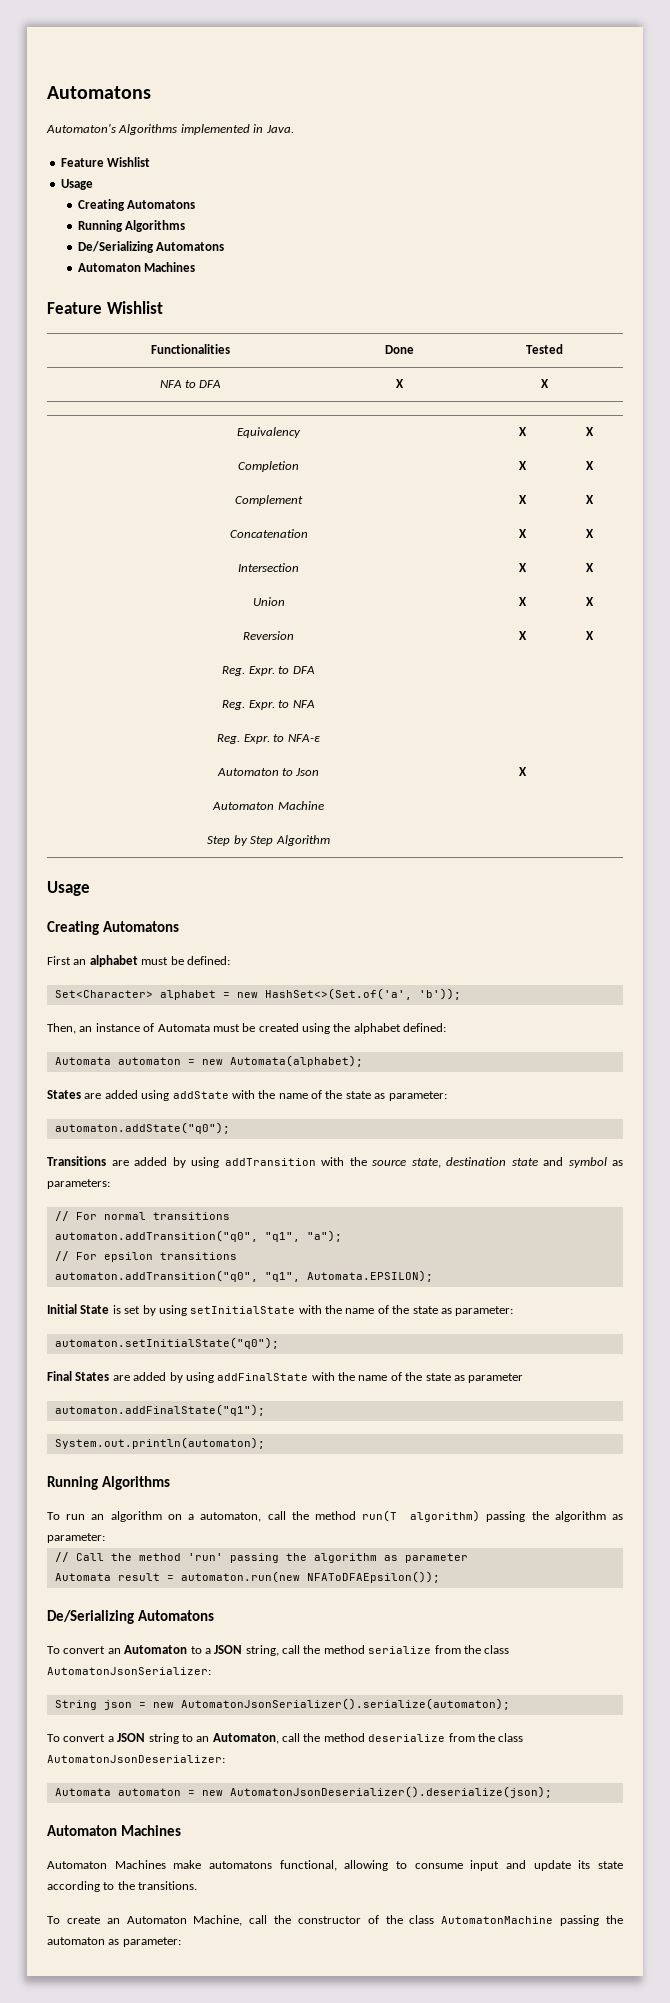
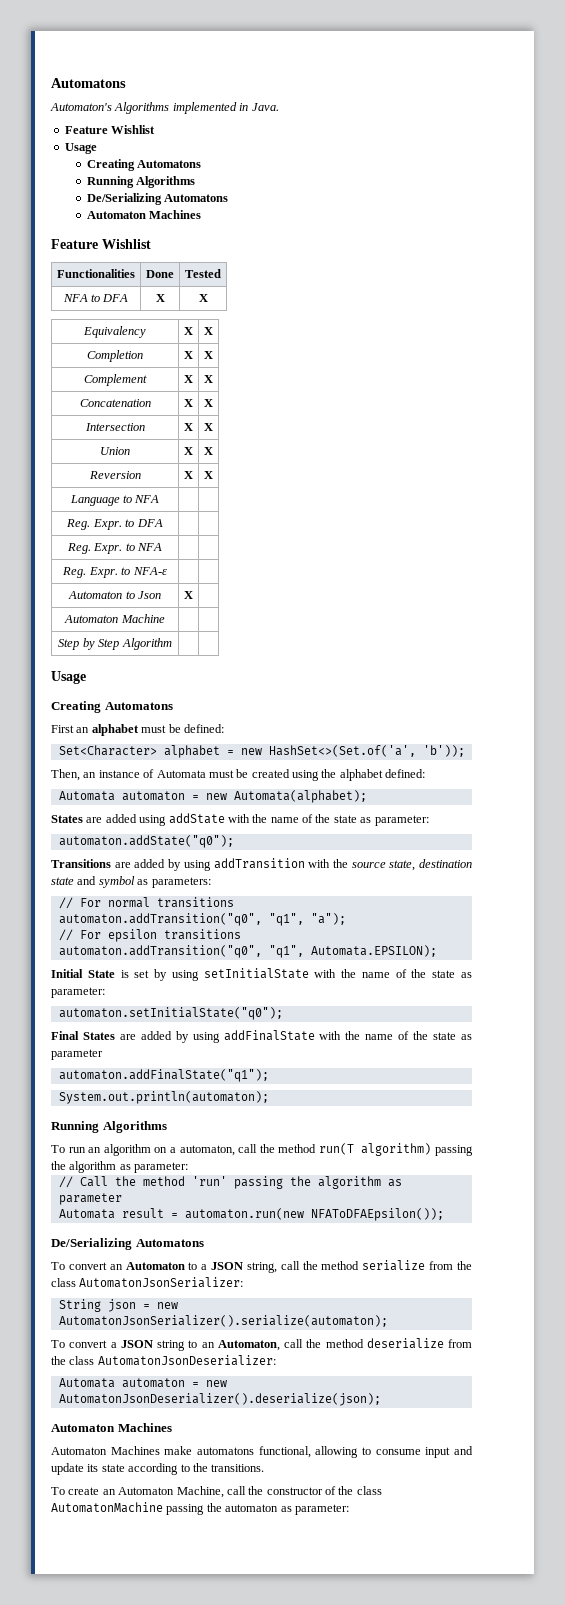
+ Language to NFA | |

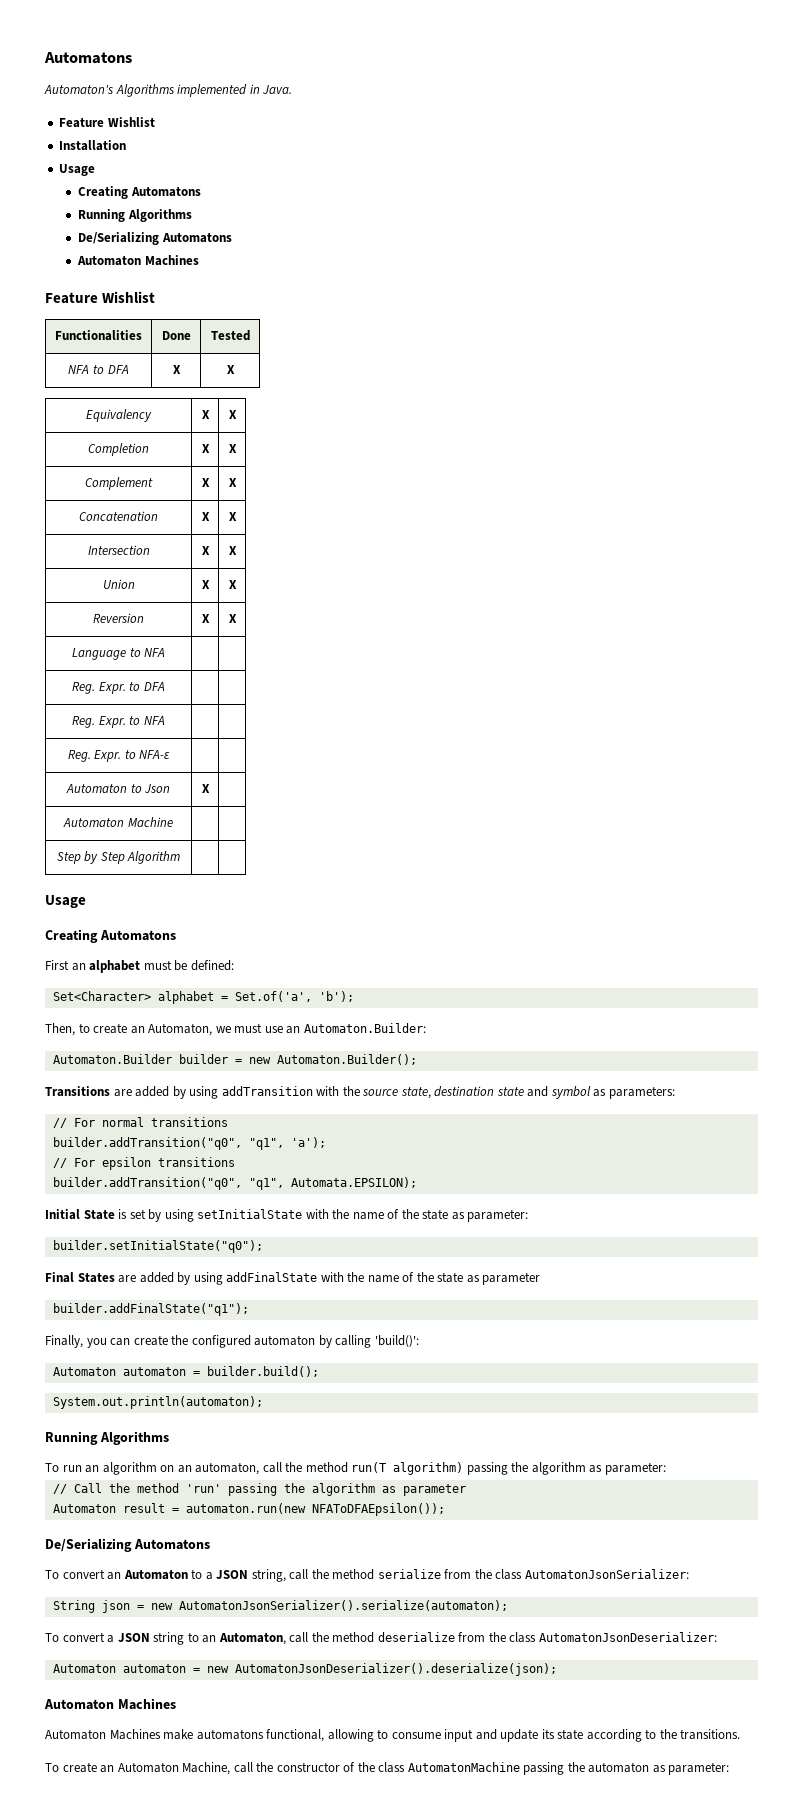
+ Installation
- Set<Character> alphabet = new HashSet<>(Set.of('a', 'b'));
- Then, an instance of Automata must be created using the alphabet defined:
- Automata automaton = new Automata(alphabet);
- States are added using addState with the name of the state as parameter:
- automaton.addState("q0");
+ Set<Character> alphabet = Set.of('a', 'b');
+ Then, to create an Automaton, we must use an Automaton.Builder:
+ Automaton.Builder builder = new Automaton.Builder();
- automaton.addTransition("q0", "q1", "a");
+ builder.addTransition("q0", "q1", 'a');
- automaton.addTransition("q0", "q1", Automata.EPSILON);
+ builder.addTransition("q0", "q1", Automata.EPSILON);
- automaton.setInitialState("q0");
+ builder.setInitialState("q0");
- automaton.addFinalState("q1");
+ builder.addFinalState("q1");
+ Finally, you can create the configured automaton by calling 'build()':
+ Automaton automaton = builder.build();
- To run an algorithm on a automaton, call the method run(T algorithm) passing the algorithm as parameter:
+ To run an algorithm on an automaton, call the method run(T algorithm) passing the algorithm as parameter:
- Automata result = automaton.run(new NFAToDFAEpsilon());
+ Automaton result = automaton.run(new NFAToDFAEpsilon());
- Automata automaton = new AutomatonJsonDeserializer().deserialize(json);
+ Automaton automaton = new AutomatonJsonDeserializer().deserialize(json);

